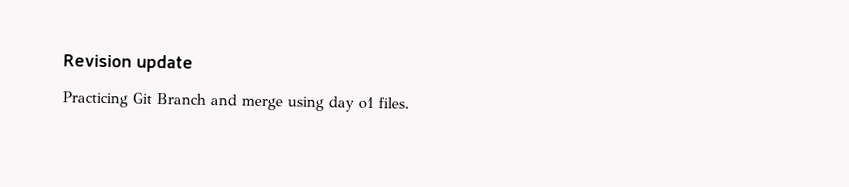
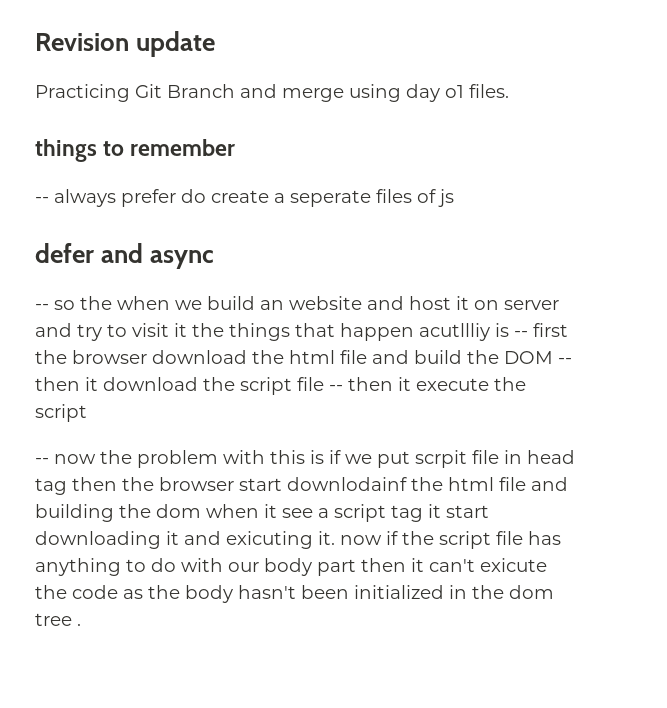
+ things to remember
+ -- always prefer do create a seperate files of js
+ defer and async
+ -- so the when we build an website and host it on server and try to visit it the things that happen acutllliy is -- first the browser download the html file and build the DOM -- then it download the script file -- then it execute the script
+ -- now the problem with this is if we put scrpit file in head tag then the browser start downlodainf the html file and building the dom when it see a script tag it start downloading it and exicuting it. now if the script file has anything to do with our body part then it can't exicute the code as the body hasn't been initialized in the dom tree .

